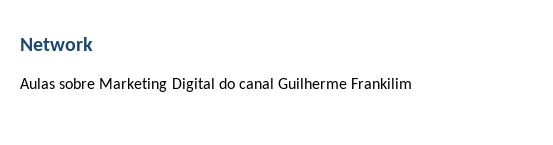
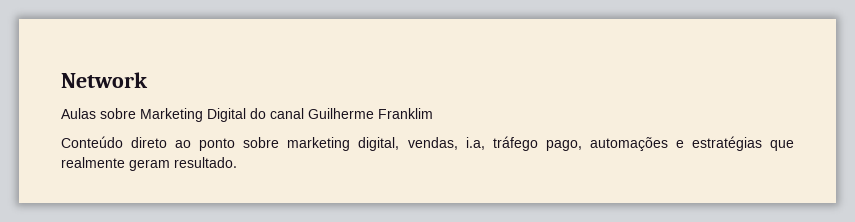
- Aulas sobre Marketing Digital do canal Guilherme Frankilim
+ Aulas sobre Marketing Digital do canal Guilherme Franklim
+ Conteúdo direto ao ponto sobre marketing digital, vendas, i.a, tráfego pago, automações e estratégias que realmente geram resultado.

